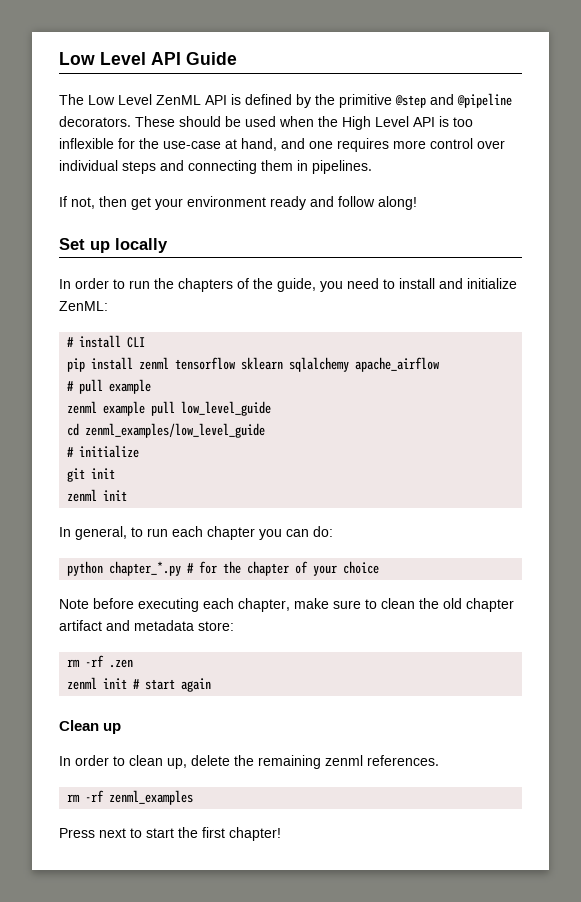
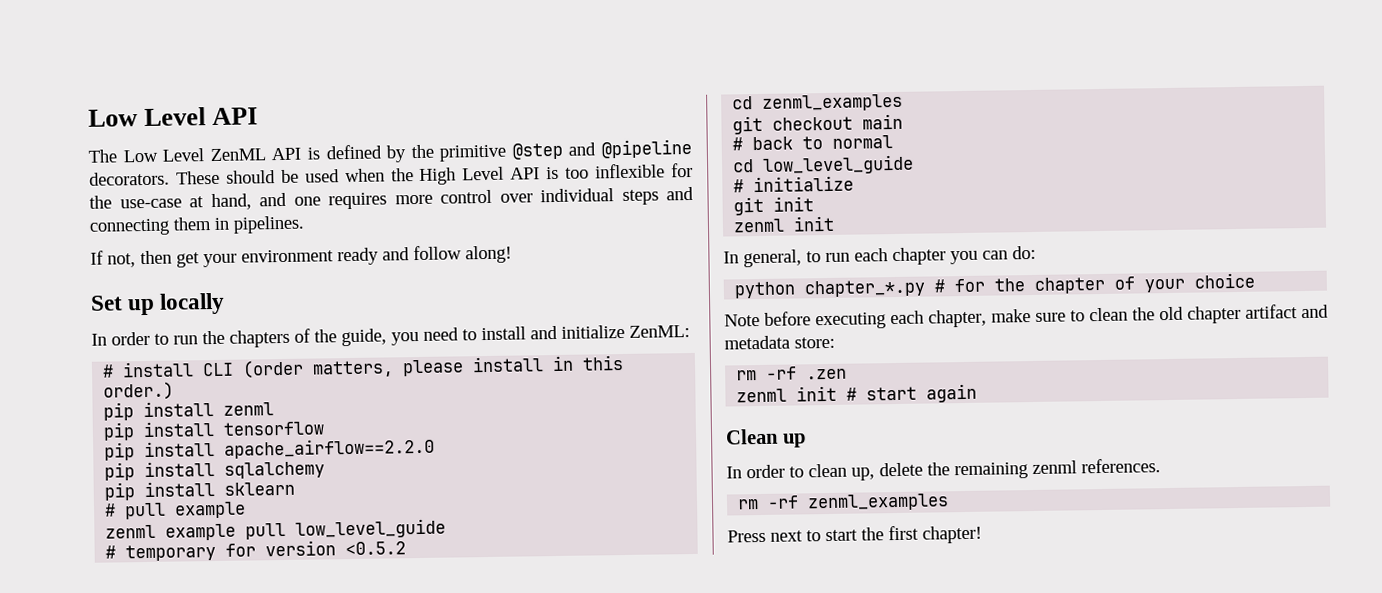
- Low Level API Guide
+ Low Level API
- # install CLI
+ # install CLI (order matters, please install in this order.)
- pip install zenml tensorflow sklearn sqlalchemy apache_airflow
+ pip install zenml
+ pip install tensorflow
+ pip install apache_airflow==2.2.0
+ pip install sqlalchemy
+ pip install sklearn
- cd zenml_examples/low_level_guide
+ # temporary for version <0.5.2
+ cd zenml_examples
+ git checkout main
+ # back to normal
+ cd low_level_guide

